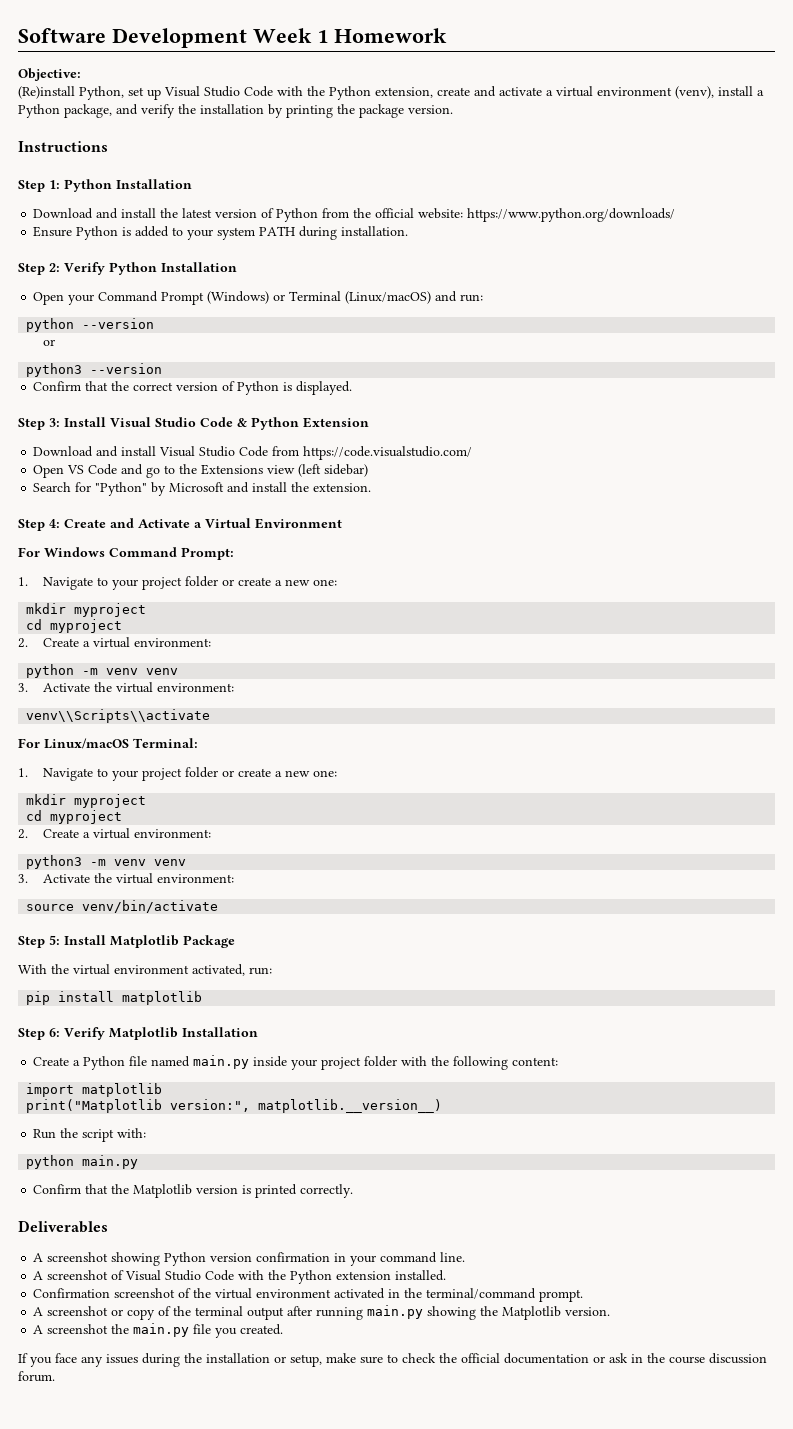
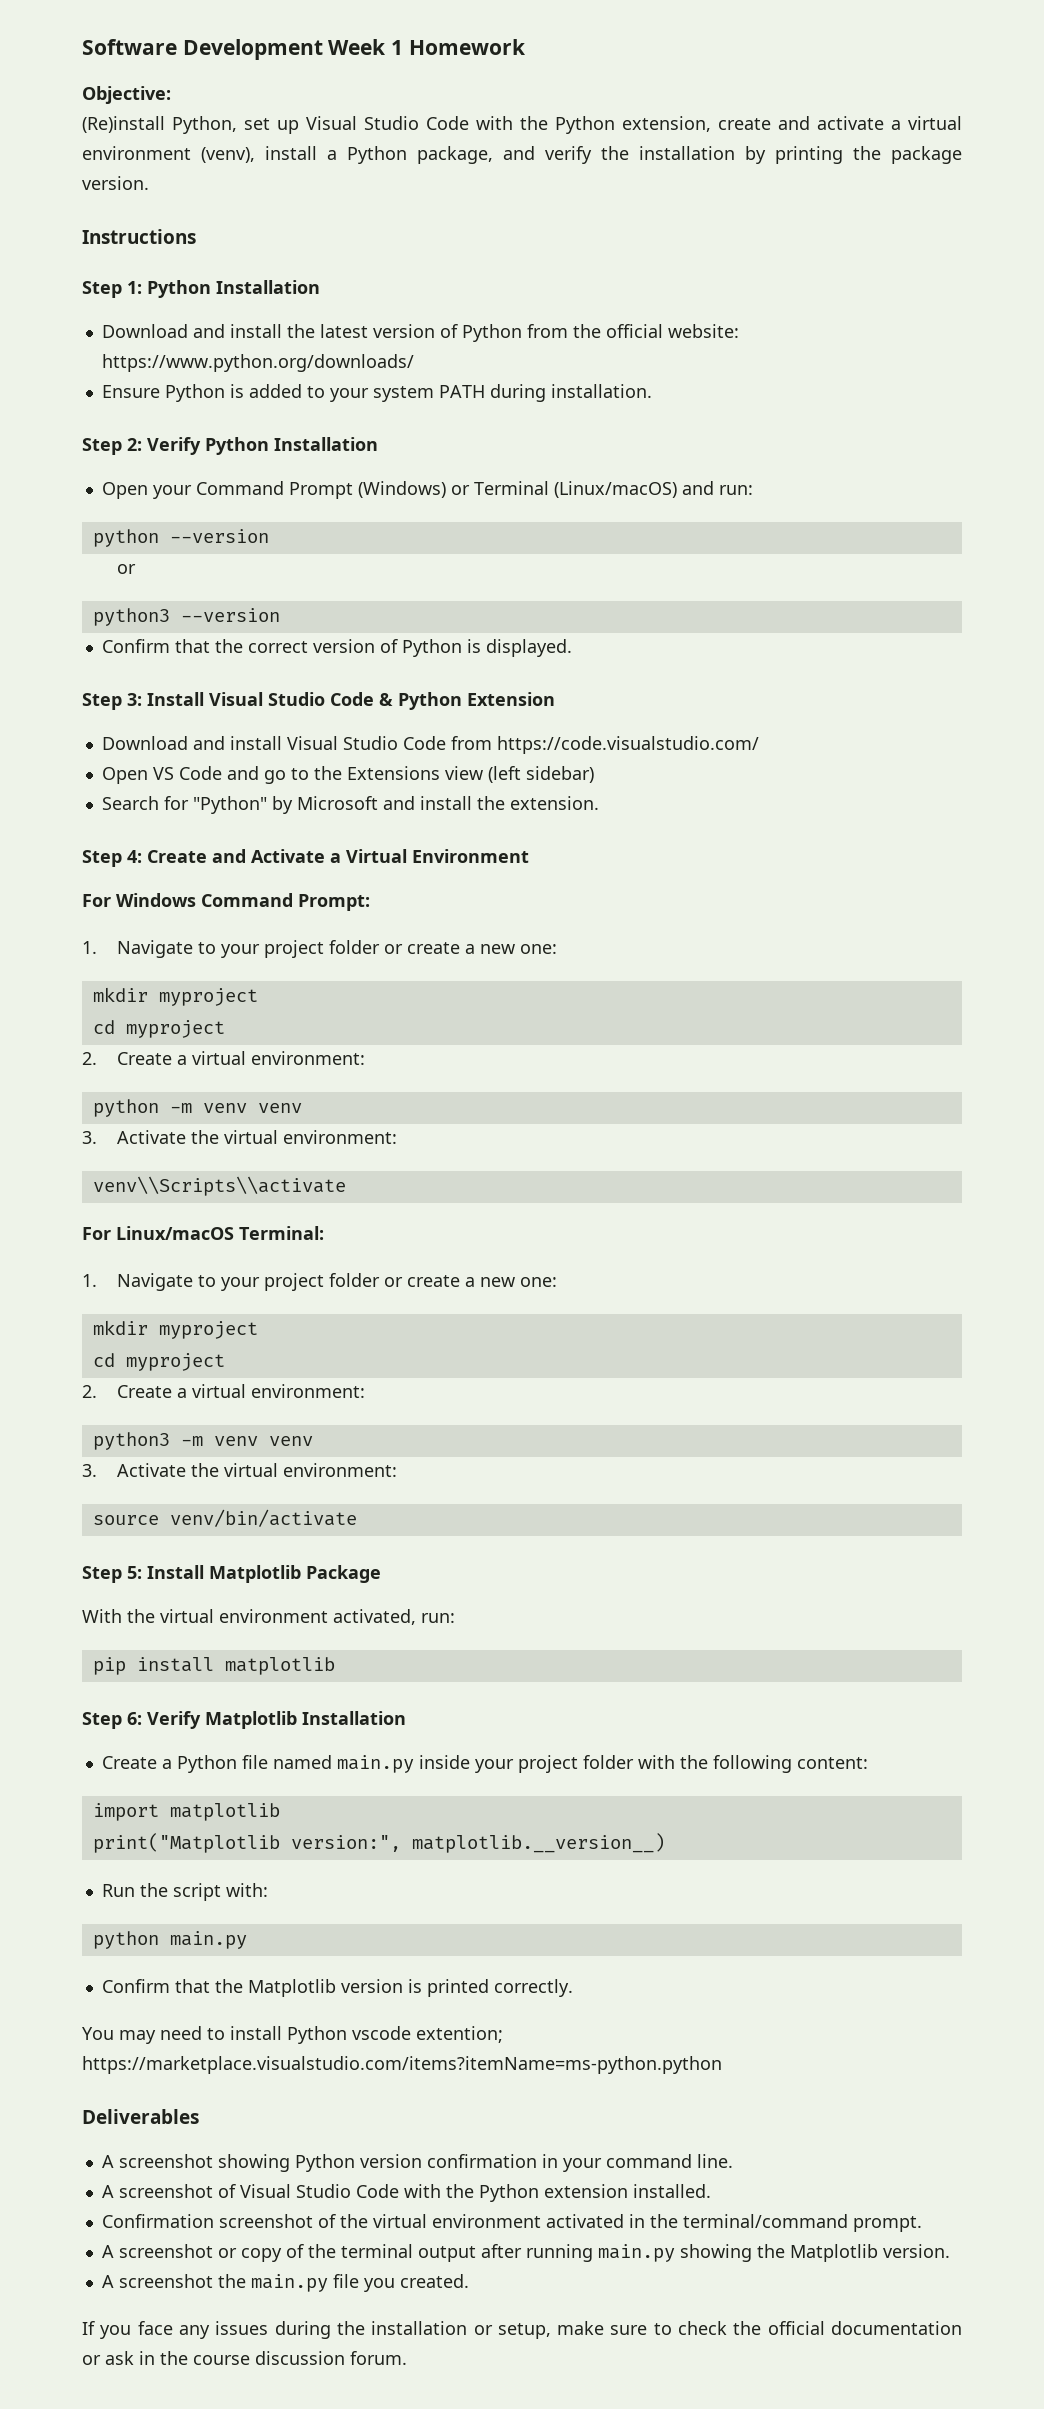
+ You may need to install Python vscode extention; https://marketplace.visualstudio.com/items?itemName=ms-python.python

